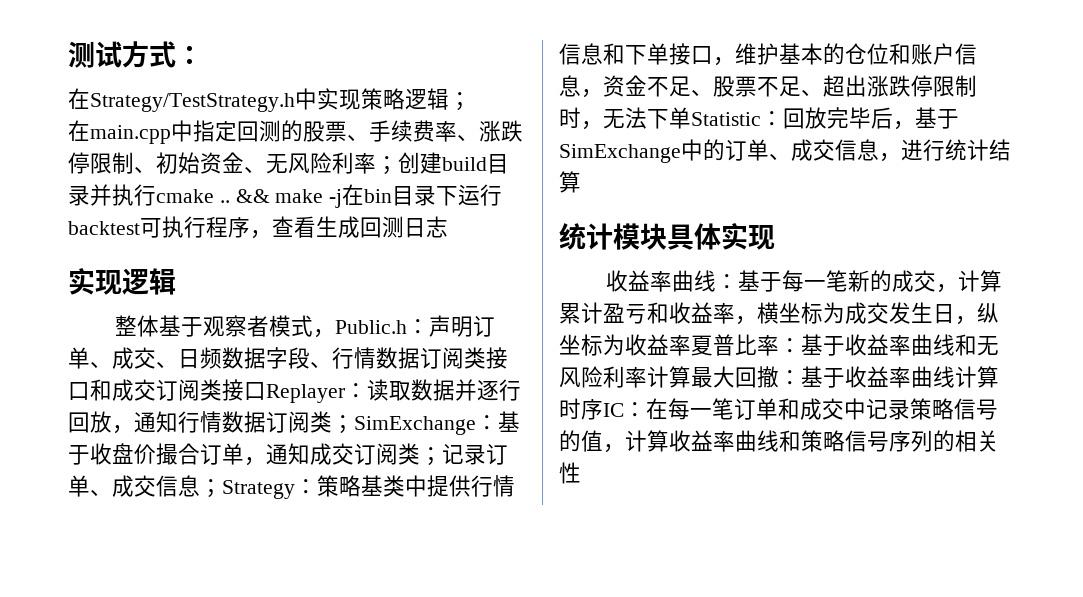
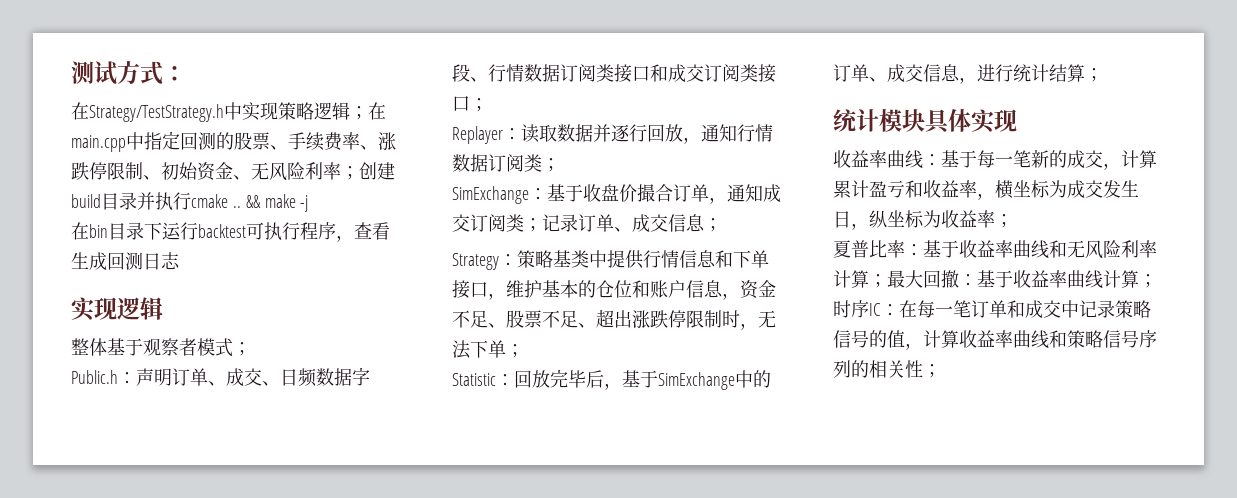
- 在Strategy/TestStrategy.h中实现策略逻辑；
- 在main.cpp中指定回测的股票、手续费率、涨跌停限制、初始资金、无风险利率；创建build目录并执行cmake ..
+ 在Strategy/TestStrategy.h中实现策略逻辑；在main.cpp中指定回测的股票、手续费率、涨跌停限制、初始资金、无风险利率；创建build目录并执行cmake ..
- && make -j在bin目录下运行backtest可执行程序，查看生成回测日志
+ && make -j
+ 在bin目录下运行backtest可执行程序，查看生成回测日志
- 整体基于观察者模式，Public.h：
+ 整体基于观察者模式；
+ Public.h：
- 声明订单、成交、日频数据字段、行情数据订阅类接口和成交订阅类接口Replayer：
+ 声明订单、成交、日频数据字段、行情数据订阅类接口和成交订阅类接口；
+ Replayer：
- 读取数据并逐行回放，通知行情数据订阅类；SimExchange：
+ 读取数据并逐行回放，通知行情数据订阅类；
+ SimExchange：
- 记录订单、成交信息；Strategy：
+ 记录订单、成交信息；
+ Strategy：
- 策略基类中提供行情信息和下单接口，维护基本的仓位和账户信息，资金不足、股票不足、超出涨跌停限制时，无法下单Statistic：
+ 策略基类中提供行情信息和下单接口，维护基本的仓位和账户信息，资金不足、股票不足、超出涨跌停限制时，无法下单；
+ Statistic：
- 回放完毕后，基于SimExchange中的订单、成交信息，进行统计结算
+ 回放完毕后，基于SimExchange中的订单、成交信息，进行统计结算；
- 收益率曲线：基于每一笔新的成交，计算累计盈亏和收益率，横坐标为成交发生日，纵坐标为收益率夏普比率：基于收益率曲线和无风险利率计算最大回撤：基于收益率曲线计算时序IC：在每一笔订单和成交中记录策略信号的值，计算收益率曲线和策略信号序列的相关性
+ 收益率曲线：基于每一笔新的成交，计算累计盈亏和收益率，横坐标为成交发生日，纵坐标为收益率；
+ 夏普比率：基于收益率曲线和无风险利率计算；最大回撤：基于收益率曲线计算；时序IC：在每一笔订单和成交中记录策略信号的值，计算收益率曲线和策略信号序列的相关性；

